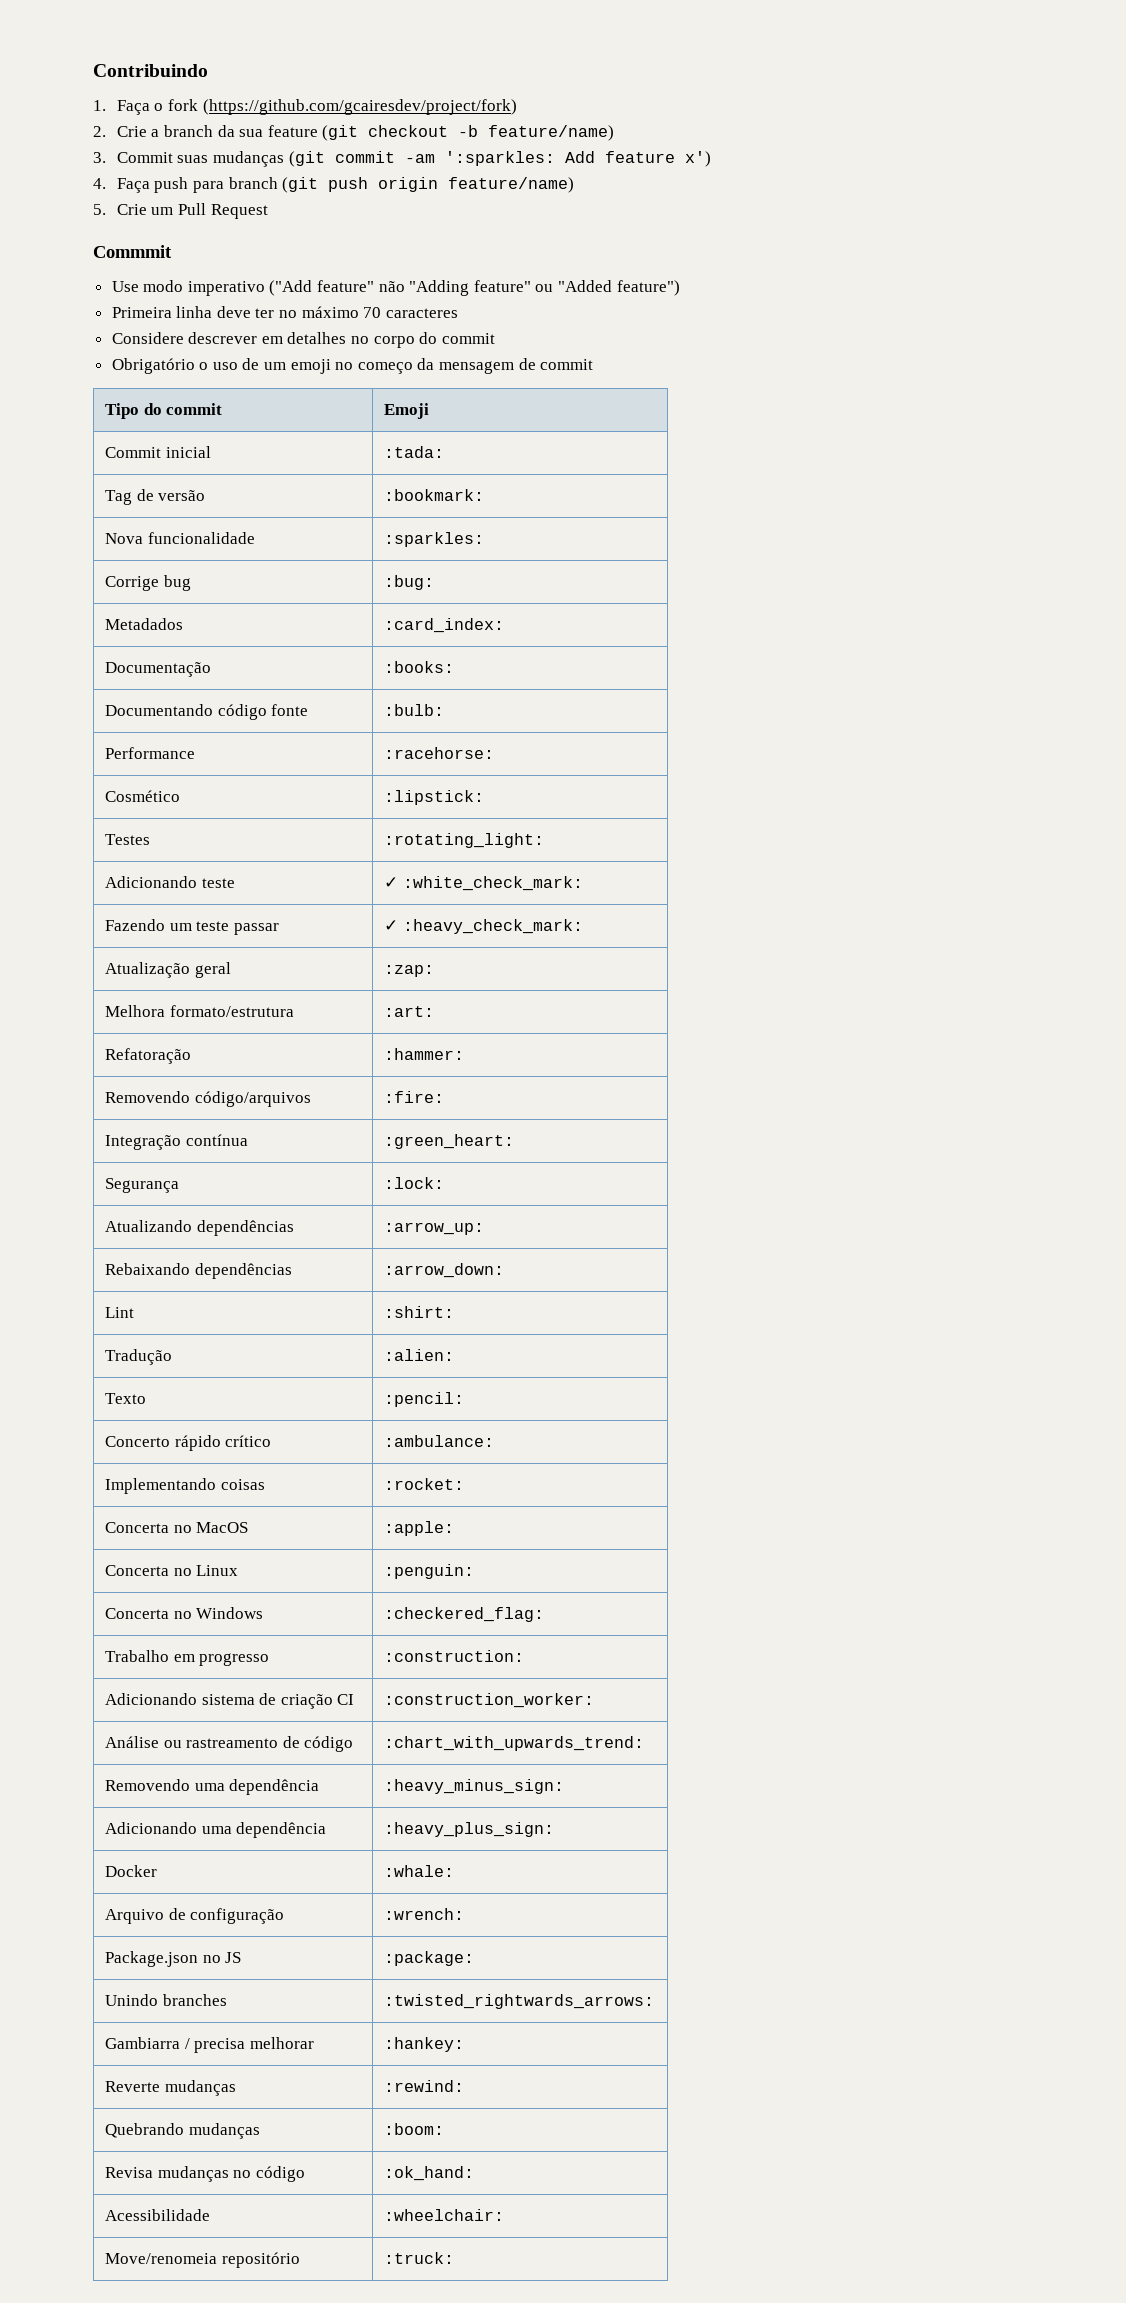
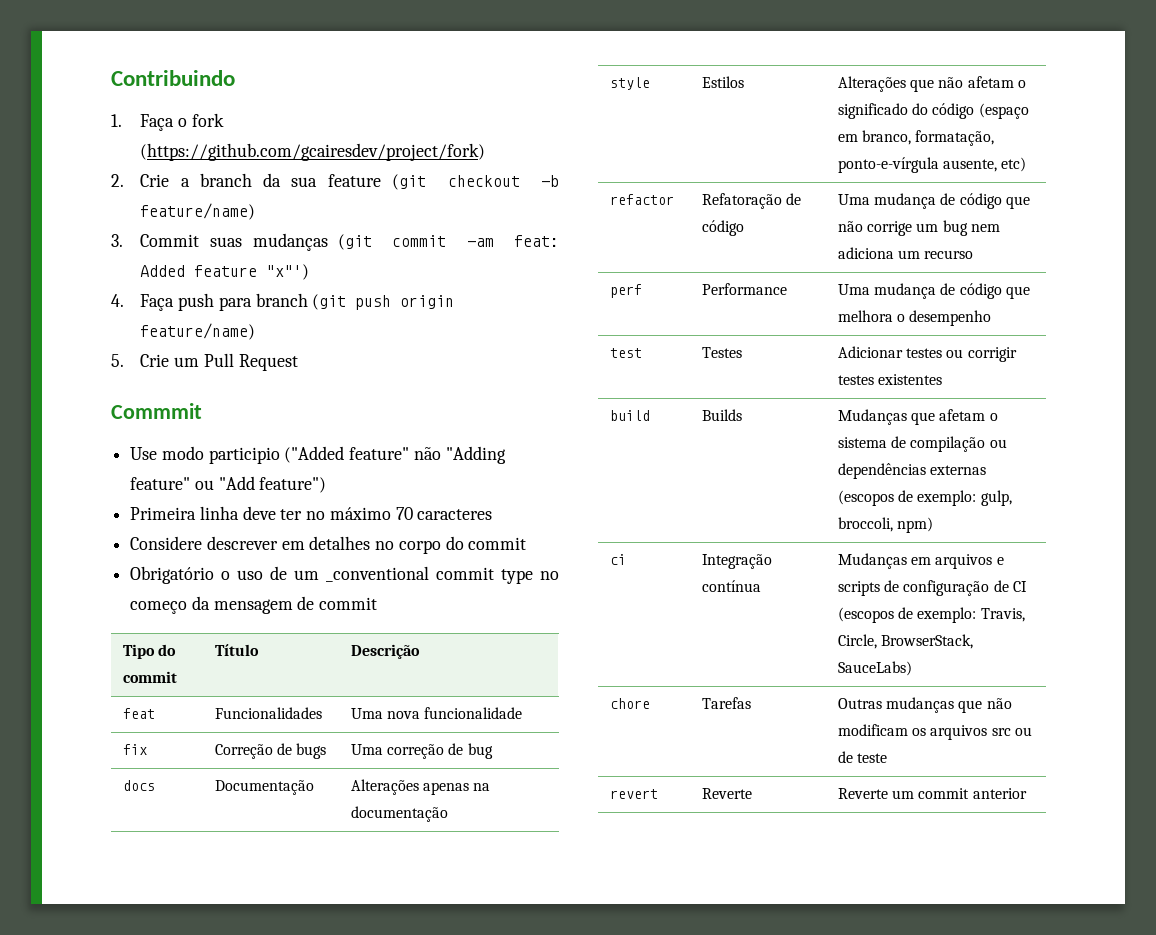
- 3. Commit suas mudanças (git commit -am ':sparkles: Add feature x')
+ 3. Commit suas mudanças (git commit -am feat: Added feature "x"')
- Use modo imperativo ("Add feature" não "Adding feature" ou "Added feature")
+ Use modo participio ("Added feature" não "Adding feature" ou "Add feature")
- Obrigatório o uso de um emoji no começo da mensagem de commit
+ Obrigatório o uso de um _conventional commit type no começo da mensagem de commit
- Tipo do commit | Emoji
- Commit inicial | :tada:
- Tag de versão | :bookmark:
- Nova funcionalidade | :sparkles:
- Corrige bug | :bug:
- Metadados | :card_index:
- Documentação | :books:
- Documentando código fonte | :bulb:
- Performance | :racehorse:
- Cosmético | :lipstick:
- Testes | :rotating_light:
- Adicionando teste | ✓ :white_check_mark:
- Fazendo um teste passar | ✓ :heavy_check_mark:
- Atualização geral | :zap:
- Melhora formato/estrutura | :art:
- Refatoração | :hammer:
- Removendo código/arquivos | :fire:
- Integração contínua | :green_heart:
- Segurança | :lock:
- Atualizando dependências | :arrow_up:
- Rebaixando dependências | :arrow_down:
- Lint | :shirt:
- Tradução | :alien:
- Texto | :pencil:
- Concerto rápido crítico | :ambulance:
- Implementando coisas | :rocket:
- Concerta no MacOS | :apple:
- Concerta no Linux | :penguin:
- Concerta no Windows | :checkered_flag:
- Trabalho em progresso | :construction:
- Adicionando sistema de criação CI | :construction_worker:
- Análise ou rastreamento de código | :chart_with_upwards_trend:
- Removendo uma dependência | :heavy_minus_sign:
- Adicionando uma dependência | :heavy_plus_sign:
- Docker | :whale:
- Arquivo de configuração | :wrench:
- Package.json no JS | :package:
- Unindo branches | :twisted_rightwards_arrows:
- Gambiarra / precisa melhorar | :hankey:
- Reverte mudanças | :rewind:
- Quebrando mudanças | :boom:
- Revisa mudanças no código | :ok_hand:
- Acessibilidade | :wheelchair:
- Move/renomeia repositório | :truck:
+ Tipo do commit | Título | Descrição
+ feat | Funcionalidades | Uma nova funcionalidade
+ fix | Correção de bugs | Uma correção de bug
+ docs | Documentação | Alterações apenas na documentação
+ style | Estilos | Alterações que não afetam o significado do código (espaço em branco, formatação, ponto-e-vírgula ausente, etc)
+ refactor | Refatoração de código | Uma mudança de código que não corrige um bug nem adiciona um recurso
+ perf | Performance | Uma mudança de código que melhora o desempenho
+ test | Testes | Adicionar testes ou corrigir testes existentes
+ build | Builds | Mudanças que afetam o sistema de compilação ou dependências externas (escopos de exemplo: gulp, broccoli, npm)
+ ci | Integração contínua | Mudanças em arquivos e scripts de configuração de CI (escopos de exemplo: Travis, Circle, BrowserStack, SauceLabs)
+ chore | Tarefas | Outras mudanças que não modificam os arquivos src ou de teste
+ revert | Reverte | Reverte um commit anterior

